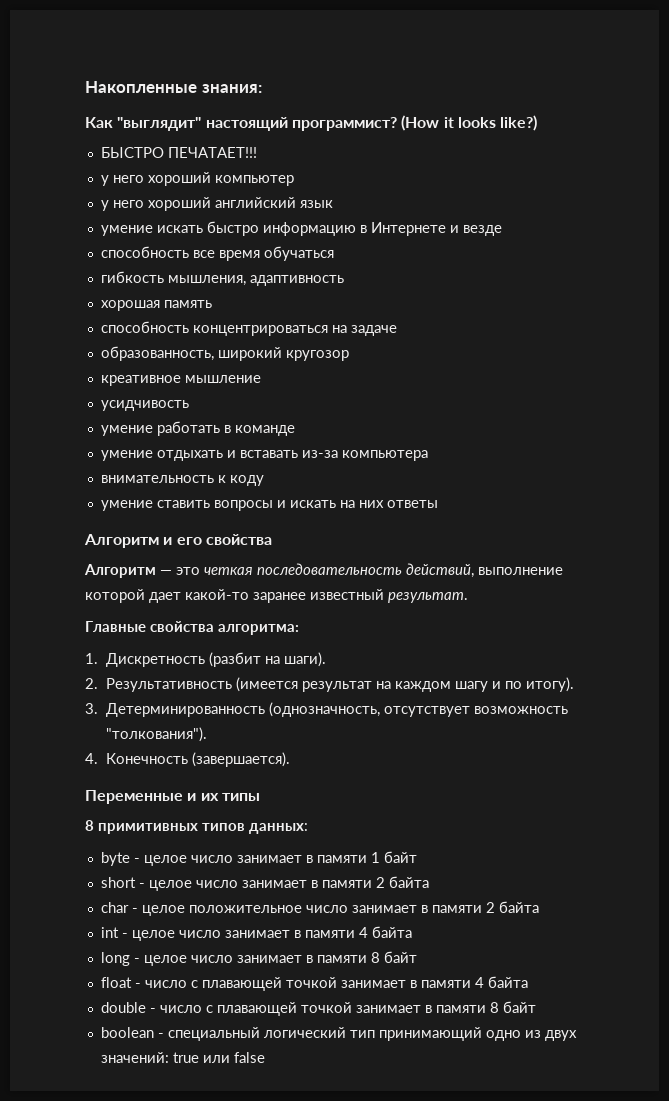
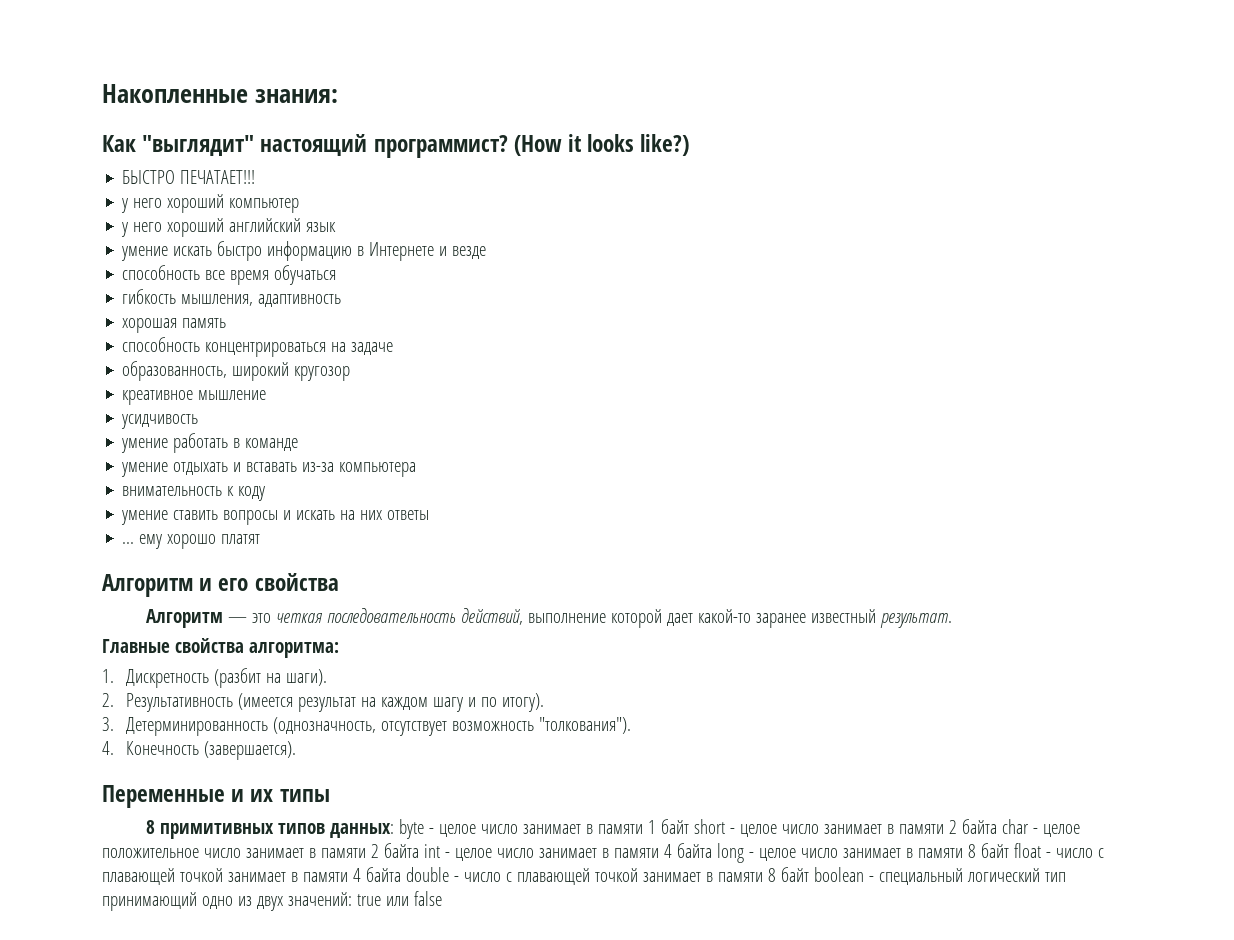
+ ... ему хорошо платят
- 8 примитивных типов данных:
- byte - целое число занимает в памяти 1 байт
- short - целое число занимает в памяти 2 байта
- char - целое положительное число занимает в памяти 2 байта
- int - целое число занимает в памяти 4 байта
- long - целое число занимает в памяти 8 байт
- float - число с плавающей точкой занимает в памяти 4 байта
- double - число с плавающей точкой занимает в памяти 8 байт
- boolean - специальный логический тип принимающий одно из двух значений:
+ 8 примитивных типов данных: byte - целое число занимает в памяти 1 байт short - целое число занимает в памяти 2 байта char - целое положительное число занимает в памяти 2 байта int - целое число занимает в памяти 4 байта long - целое число занимает в памяти 8 байт float - число с плавающей точкой занимает в памяти 4 байта double - число с плавающей точкой занимает в памяти 8 байт boolean - специальный логический тип принимающий одно из двух значений:

